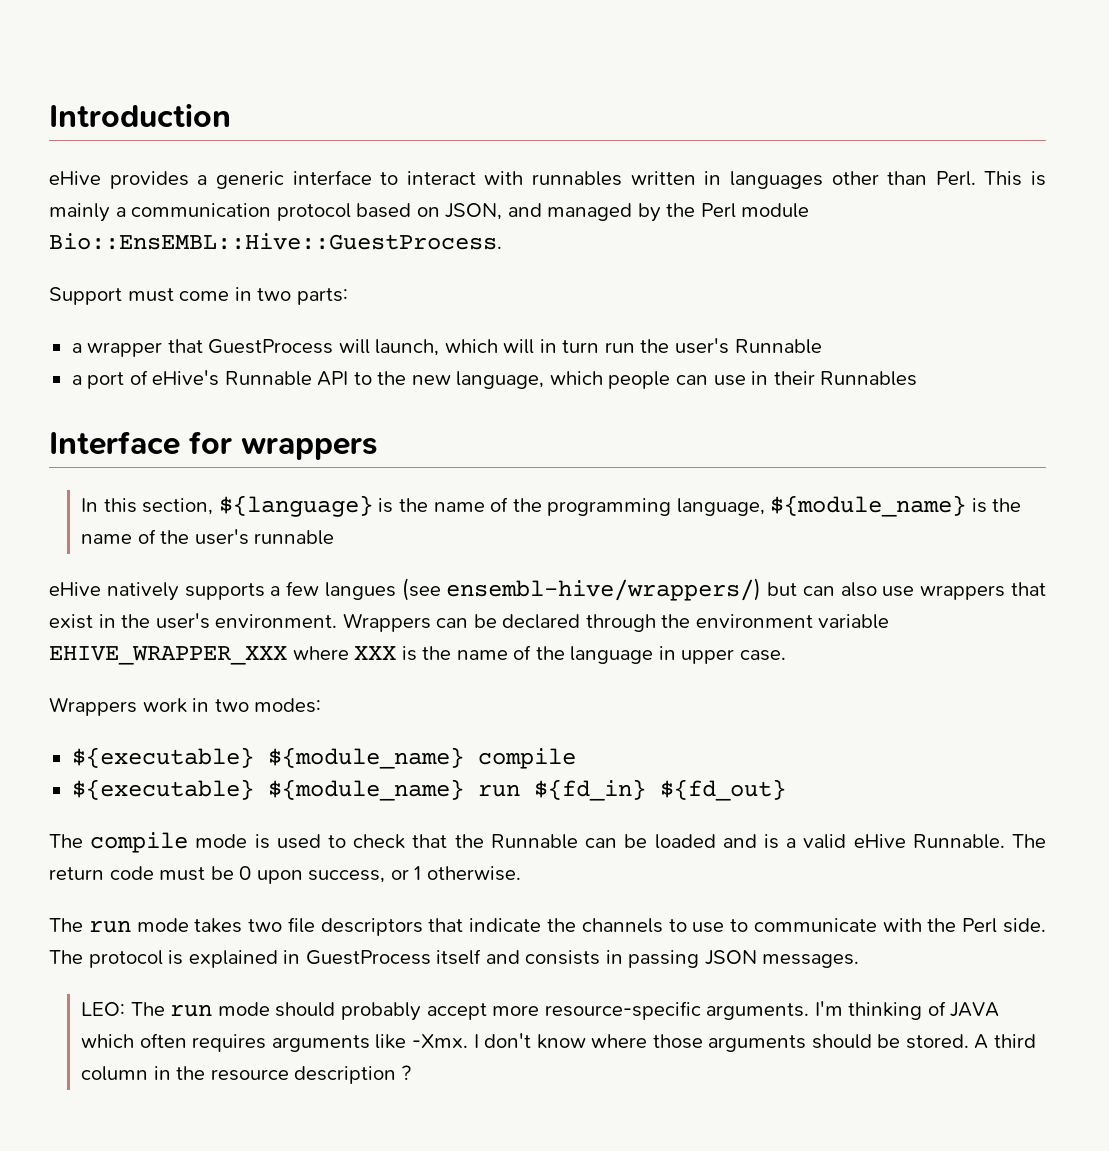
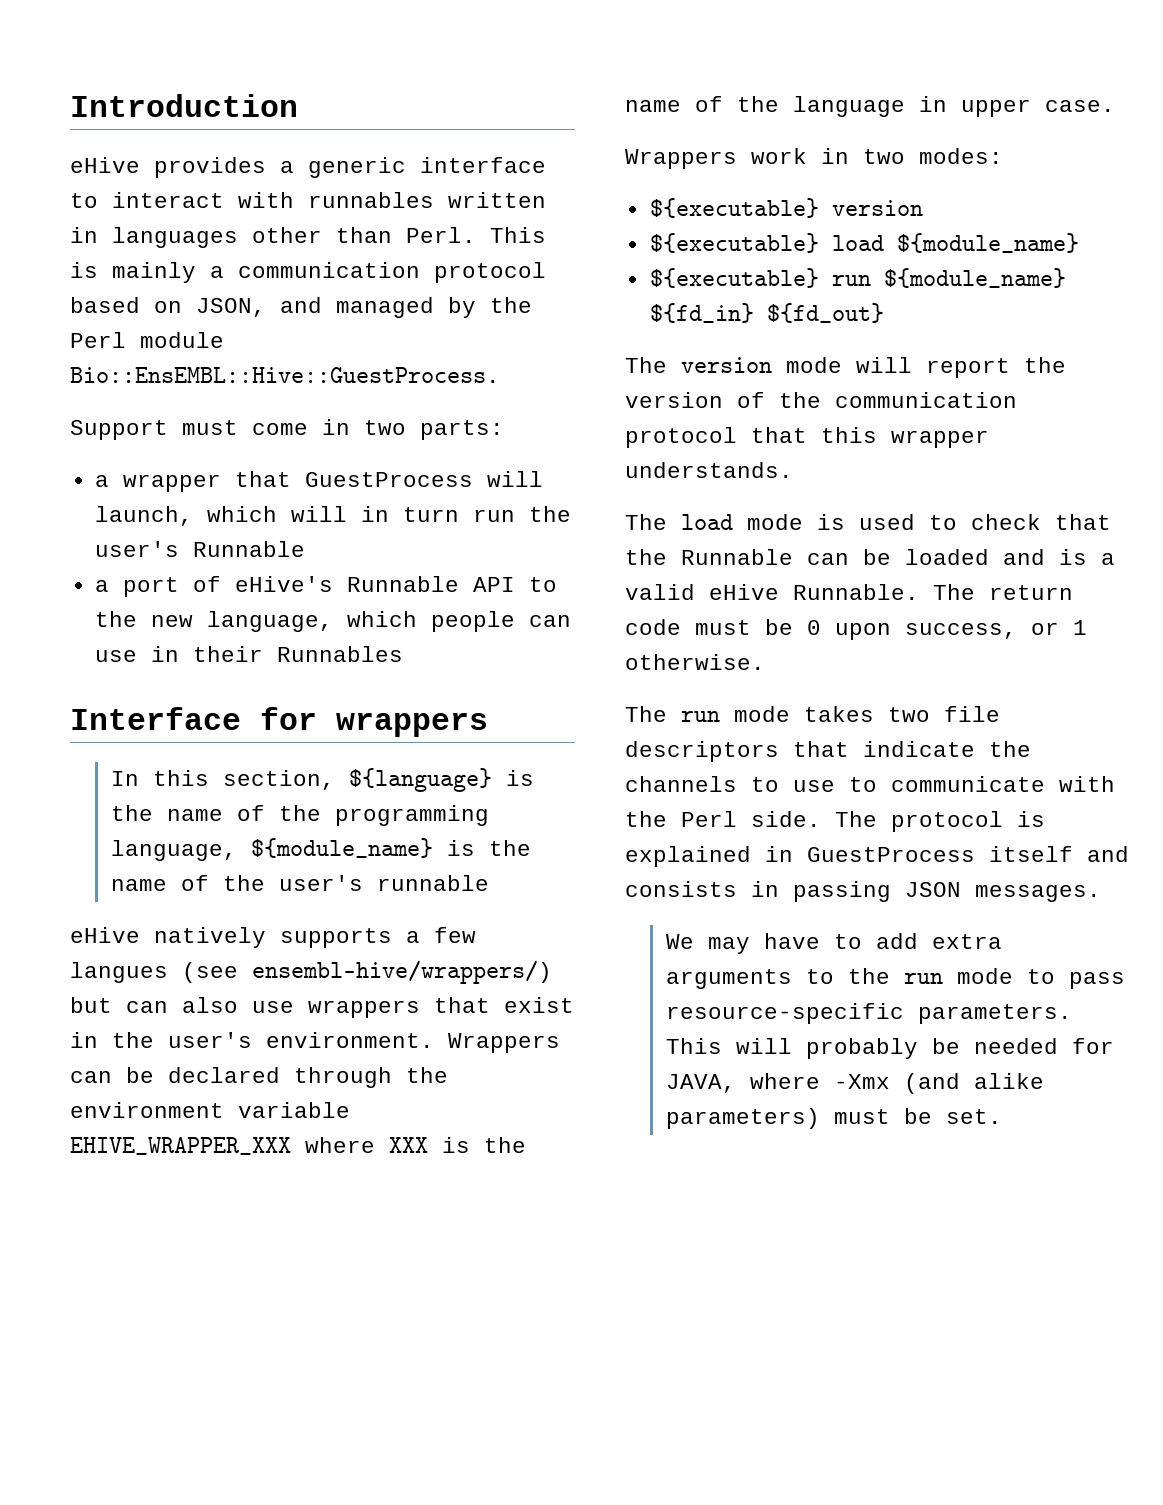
- ${executable} ${module_name} compile
- ${executable} ${module_name} run ${fd_in} ${fd_out}
+ ${executable} version
+ ${executable} load ${module_name}
+ ${executable} run ${module_name} ${fd_in} ${fd_out}
- The compile mode is used to check that the Runnable can be loaded and is a valid eHive Runnable.
+ The version mode will report the version of the communication protocol that this wrapper understands.
+ The load mode is used to check that the Runnable can be loaded and is a valid eHive Runnable.
- LEO: The run mode should probably accept more resource-specific arguments. I'm thinking of JAVA which often requires arguments like -Xmx. I don't know where those arguments should be stored. A third column in the resource description ?
+ We may have to add extra arguments to the run mode to pass resource-specific parameters. This will probably be needed for JAVA, where -Xmx (and alike parameters) must be set.

